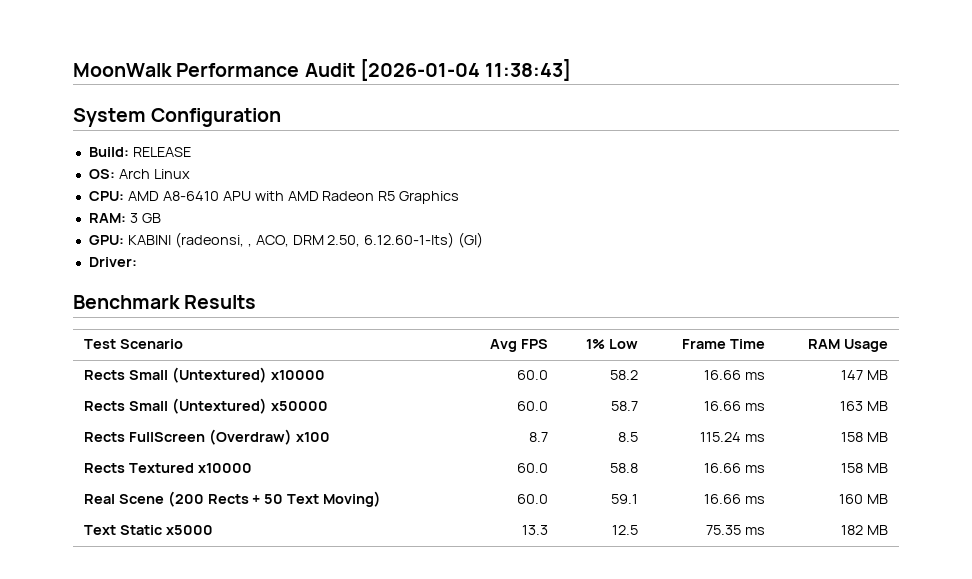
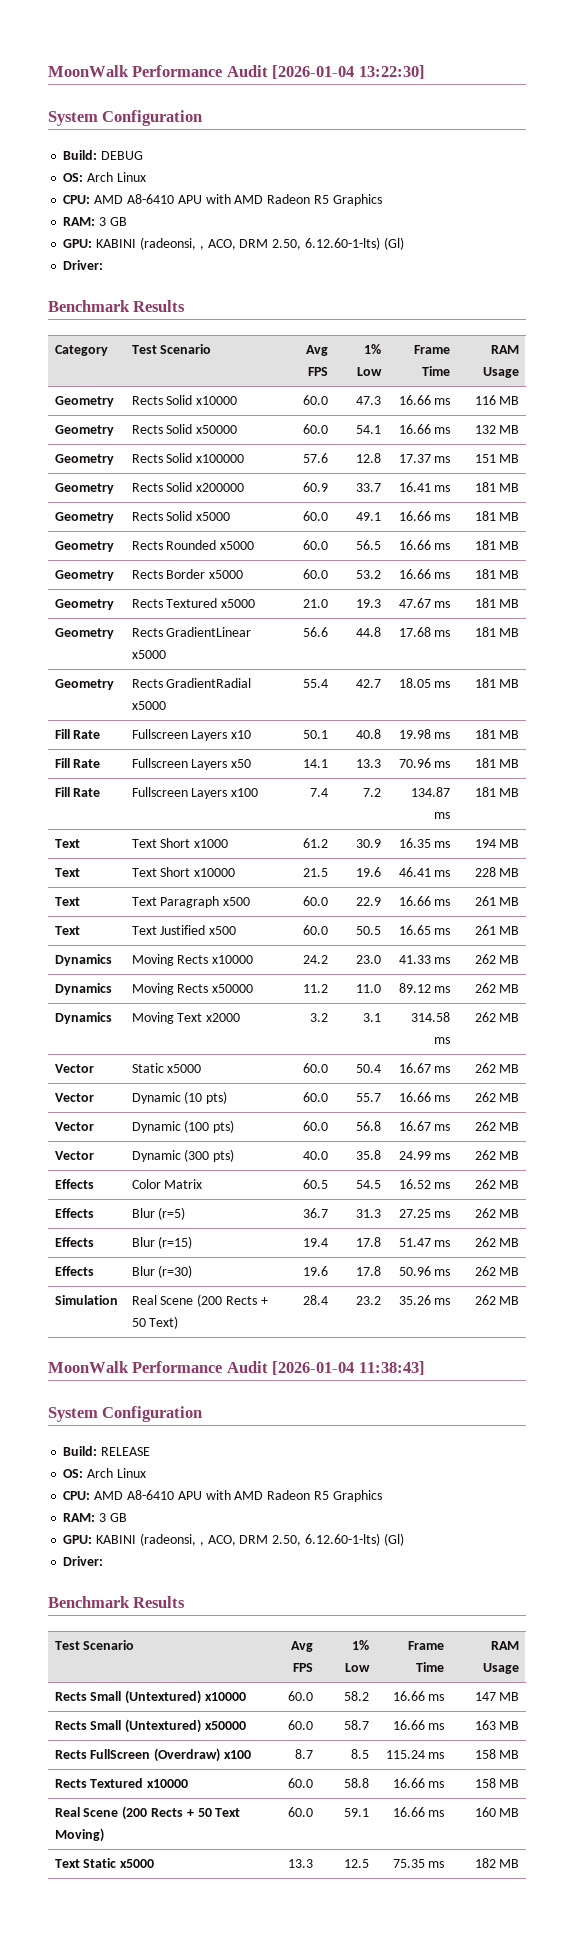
+ MoonWalk Performance Audit [2026-01-04 13:22:30]
+ System Configuration
+ Build: DEBUG
+ OS: Arch Linux
+ CPU: AMD A8-6410 APU with AMD Radeon R5 Graphics
+ RAM: 3 GB
+ GPU: KABINI (radeonsi, , ACO, DRM 2.50, 6.12.60-1-lts) (Gl)
+ Driver:
+ Benchmark Results
+ Category | Test Scenario | Avg FPS | 1% Low | Frame Time | RAM Usage
+ Geometry | Rects Solid x10000 | 60.0 | 47.3 | 16.66 ms | 116 MB
+ Geometry | Rects Solid x50000 | 60.0 | 54.1 | 16.66 ms | 132 MB
+ Geometry | Rects Solid x100000 | 57.6 | 12.8 | 17.37 ms | 151 MB
+ Geometry | Rects Solid x200000 | 60.9 | 33.7 | 16.41 ms | 181 MB
+ Geometry | Rects Solid x5000 | 60.0 | 49.1 | 16.66 ms | 181 MB
+ Geometry | Rects Rounded x5000 | 60.0 | 56.5 | 16.66 ms | 181 MB
+ Geometry | Rects Border x5000 | 60.0 | 53.2 | 16.66 ms | 181 MB
+ Geometry | Rects Textured x5000 | 21.0 | 19.3 | 47.67 ms | 181 MB
+ Geometry | Rects GradientLinear x5000 | 56.6 | 44.8 | 17.68 ms | 181 MB
+ Geometry | Rects GradientRadial x5000 | 55.4 | 42.7 | 18.05 ms | 181 MB
+ Fill Rate | Fullscreen Layers x10 | 50.1 | 40.8 | 19.98 ms | 181 MB
+ Fill Rate | Fullscreen Layers x50 | 14.1 | 13.3 | 70.96 ms | 181 MB
+ Fill Rate | Fullscreen Layers x100 | 7.4 | 7.2 | 134.87 ms | 181 MB
+ Text | Text Short x1000 | 61.2 | 30.9 | 16.35 ms | 194 MB
+ Text | Text Short x10000 | 21.5 | 19.6 | 46.41 ms | 228 MB
+ Text | Text Paragraph x500 | 60.0 | 22.9 | 16.66 ms | 261 MB
+ Text | Text Justified x500 | 60.0 | 50.5 | 16.65 ms | 261 MB
+ Dynamics | Moving Rects x10000 | 24.2 | 23.0 | 41.33 ms | 262 MB
+ Dynamics | Moving Rects x50000 | 11.2 | 11.0 | 89.12 ms | 262 MB
+ Dynamics | Moving Text x2000 | 3.2 | 3.1 | 314.58 ms | 262 MB
+ Vector | Static x5000 | 60.0 | 50.4 | 16.67 ms | 262 MB
+ Vector | Dynamic (10 pts) | 60.0 | 55.7 | 16.66 ms | 262 MB
+ Vector | Dynamic (100 pts) | 60.0 | 56.8 | 16.67 ms | 262 MB
+ Vector | Dynamic (300 pts) | 40.0 | 35.8 | 24.99 ms | 262 MB
+ Effects | Color Matrix | 60.5 | 54.5 | 16.52 ms | 262 MB
+ Effects | Blur (r=5) | 36.7 | 31.3 | 27.25 ms | 262 MB
+ Effects | Blur (r=15) | 19.4 | 17.8 | 51.47 ms | 262 MB
+ Effects | Blur (r=30) | 19.6 | 17.8 | 50.96 ms | 262 MB
+ Simulation | Real Scene (200 Rects + 50 Text) | 28.4 | 23.2 | 35.26 ms | 262 MB

